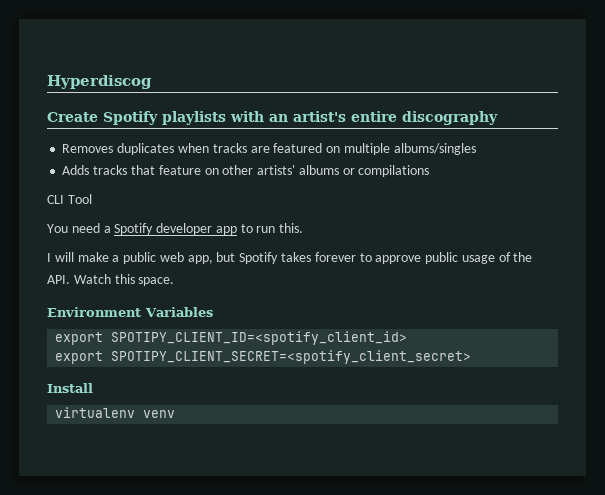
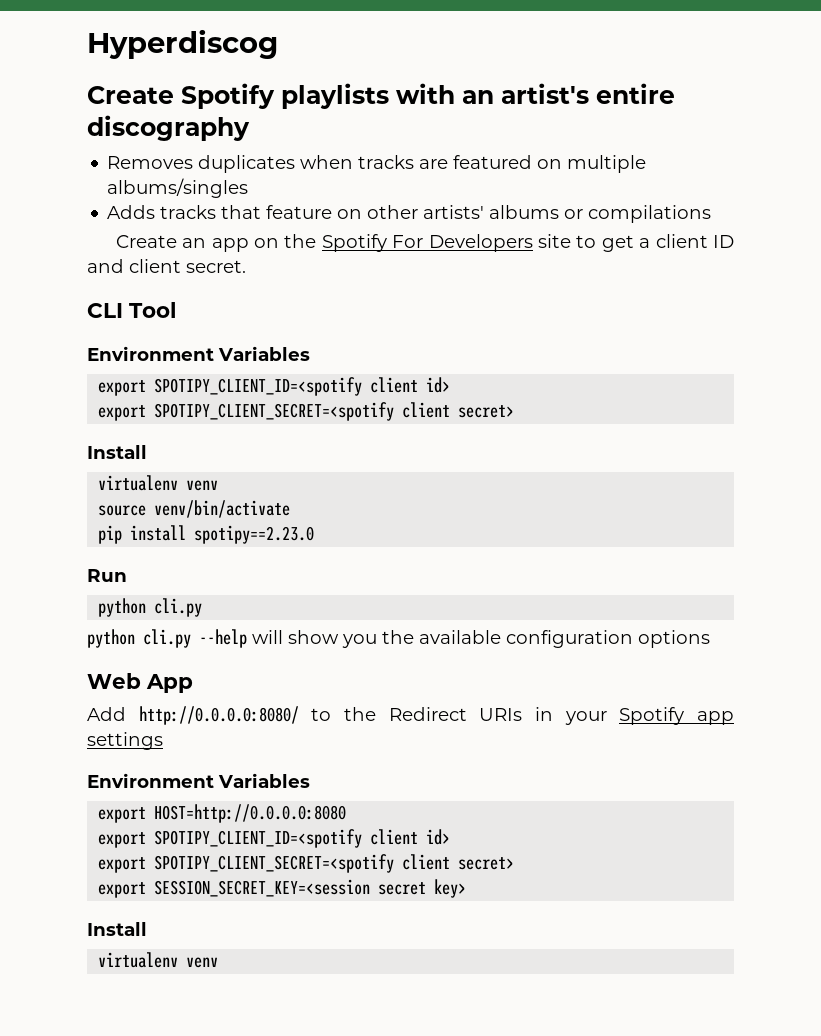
+ Create an app on the Spotify For Developers site to get a client ID and client secret.
  CLI Tool
- You need a Spotify developer app to run this.
- I will make a public web app, but Spotify takes forever to approve public usage of the API. Watch this space.
  Environment Variables
- export SPOTIPY_CLIENT_ID=<spotify_client_id>
- export SPOTIPY_CLIENT_SECRET=<spotify_client_secret>
+ export SPOTIPY_CLIENT_ID=<spotify client id>
+ export SPOTIPY_CLIENT_SECRET=<spotify client secret>
+ Install
+ virtualenv venv
+ source venv/bin/activate
+ pip install spotipy==2.23.0
+ Run
+ python cli.py
+ python cli.py --help will show you the available configuration options
+ Web App
+ Add http://0.0.0.0:8080/ to the Redirect URIs in your Spotify app settings
+ Environment Variables
+ export HOST=http://0.0.0.0:8080
+ export SPOTIPY_CLIENT_ID=<spotify client id>
+ export SPOTIPY_CLIENT_SECRET=<spotify client secret>
+ export SESSION_SECRET_KEY=<session secret key>

